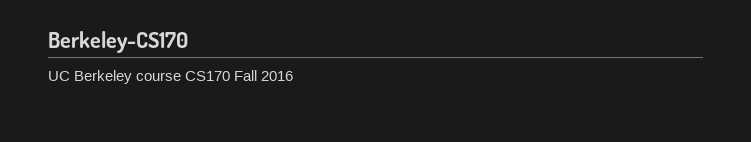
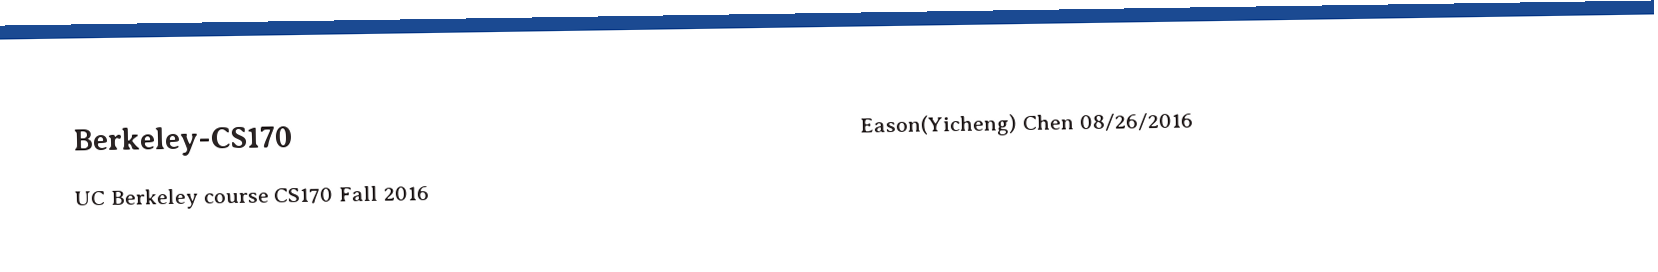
+ Eason(Yicheng) Chen 08/26/2016

